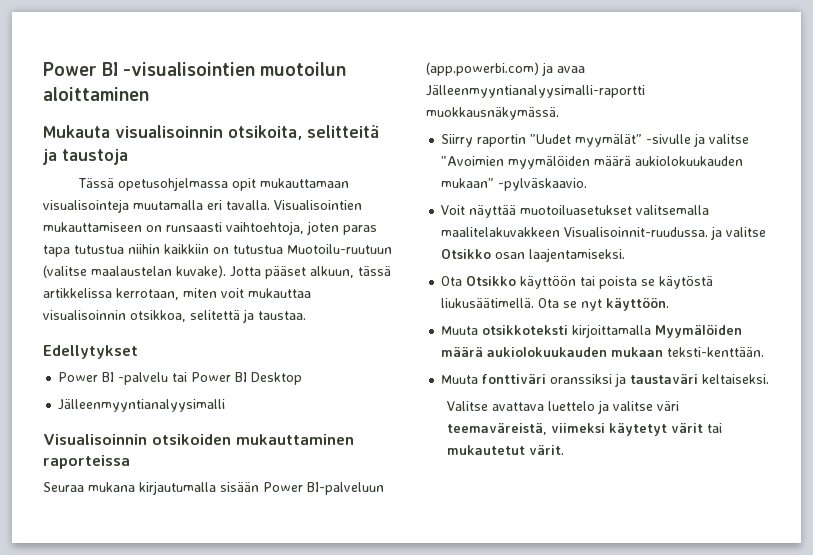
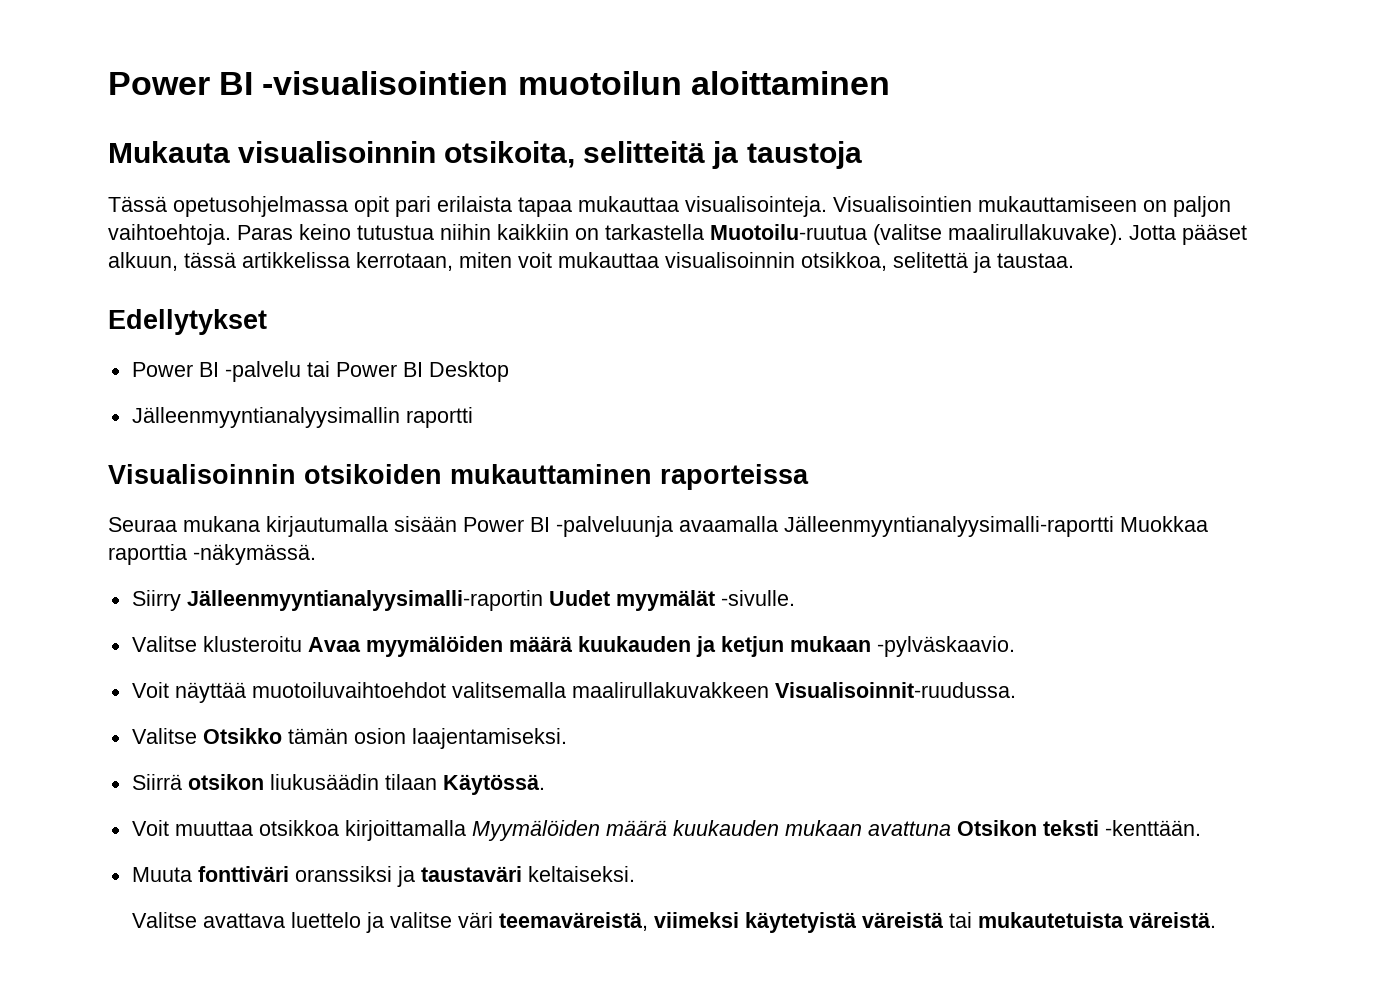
- Tässä opetusohjelmassa opit mukauttamaan visualisointeja muutamalla eri tavalla. Visualisointien mukauttamiseen on runsaasti vaihtoehtoja, joten paras tapa tutustua niihin kaikkiin on tutustua Muotoilu-ruutuun (valitse maalaustelan kuvake).
+ Tässä opetusohjelmassa opit pari erilaista tapaa mukauttaa visualisointeja. Visualisointien mukauttamiseen on paljon vaihtoehtoja. Paras keino tutustua niihin kaikkiin on tarkastella Muotoilu-ruutua (valitse maalirullakuvake).
- Jälleenmyyntianalyysimalli
+ Jälleenmyyntianalyysimallin raportti
- Seuraa mukana kirjautumalla sisään Power BI-palveluun (app.powerbi.com) ja avaa Jälleenmyyntianalyysimalli-raportti muokkausnäkymässä.
- Siirry raportin ”Uudet myymälät” -sivulle ja valitse ”Avoimien myymälöiden määrä aukiolokuukauden mukaan” -pylväskaavio.
- Voit näyttää muotoiluasetukset valitsemalla maalitelakuvakkeen Visualisoinnit-ruudussa. ja valitse Otsikko osan laajentamiseksi.
- Ota Otsikko käyttöön tai poista se käytöstä liukusäätimellä. Ota se nyt käyttöön.
- Muuta otsikkoteksti kirjoittamalla Myymälöiden määrä aukiolokuukauden mukaan teksti-kenttään.
+ Seuraa mukana kirjautumalla sisään Power BI -palveluunja avaamalla Jälleenmyyntianalyysimalli-raportti Muokkaa raporttia -näkymässä.
+ Siirry Jälleenmyyntianalyysimalli-raportin Uudet myymälät -sivulle.
+ Valitse klusteroitu Avaa myymälöiden määrä kuukauden ja ketjun mukaan -pylväskaavio.
+ Voit näyttää muotoiluvaihtoehdot valitsemalla maalirullakuvakkeen Visualisoinnit-ruudussa.
+ Valitse Otsikko tämän osion laajentamiseksi.
+ Siirrä otsikon liukusäädin tilaan Käytössä.
+ Voit muuttaa otsikkoa kirjoittamalla Myymälöiden määrä kuukauden mukaan avattuna Otsikon teksti -kenttään.
- Valitse avattava luettelo ja valitse väri teemaväreistä, viimeksi käytetyt värit tai mukautetut värit.
+ Valitse avattava luettelo ja valitse väri teemaväreistä, viimeksi käytetyistä väreistä tai mukautetuista väreistä.

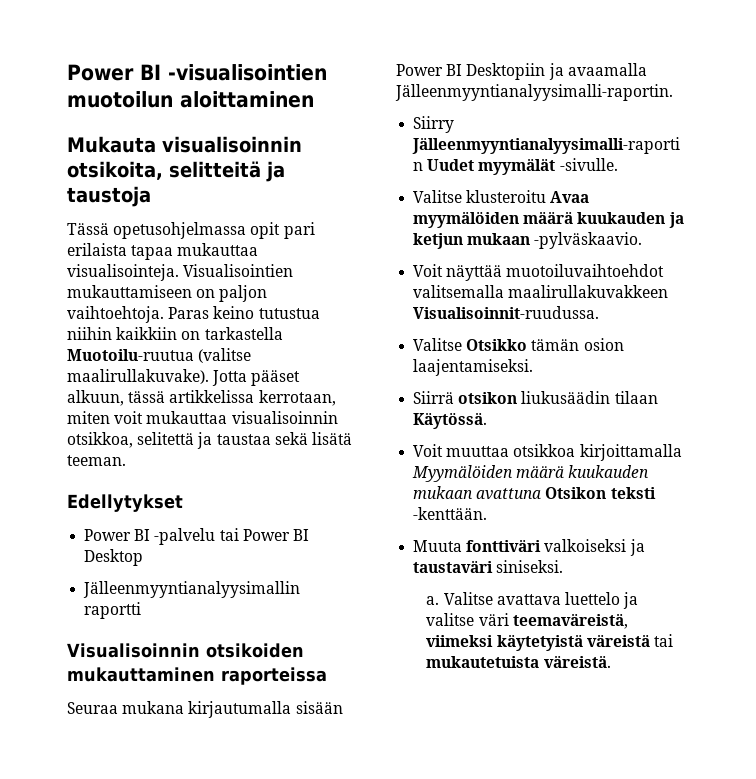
- Jotta pääset alkuun, tässä artikkelissa kerrotaan, miten voit mukauttaa visualisoinnin otsikkoa, selitettä ja taustaa.
+ Jotta pääset alkuun, tässä artikkelissa kerrotaan, miten voit mukauttaa visualisoinnin otsikkoa, selitettä ja taustaa sekä lisätä teeman.
- Seuraa mukana kirjautumalla sisään Power BI -palveluunja avaamalla Jälleenmyyntianalyysimalli-raportti Muokkaa raporttia -näkymässä.
+ Seuraa mukana kirjautumalla sisään Power BI Desktopiin ja avaamalla Jälleenmyyntianalyysimalli-raportin.
- Muuta fonttiväri oranssiksi ja taustaväri keltaiseksi.
- Valitse avattava luettelo ja valitse väri teemaväreistä, viimeksi käytetyistä väreistä tai mukautetuista väreistä.
+ Muuta fonttiväri valkoiseksi ja taustaväri siniseksi.
+ a. Valitse avattava luettelo ja valitse väri teemaväreistä, viimeksi käytetyistä väreistä tai mukautetuista väreistä.

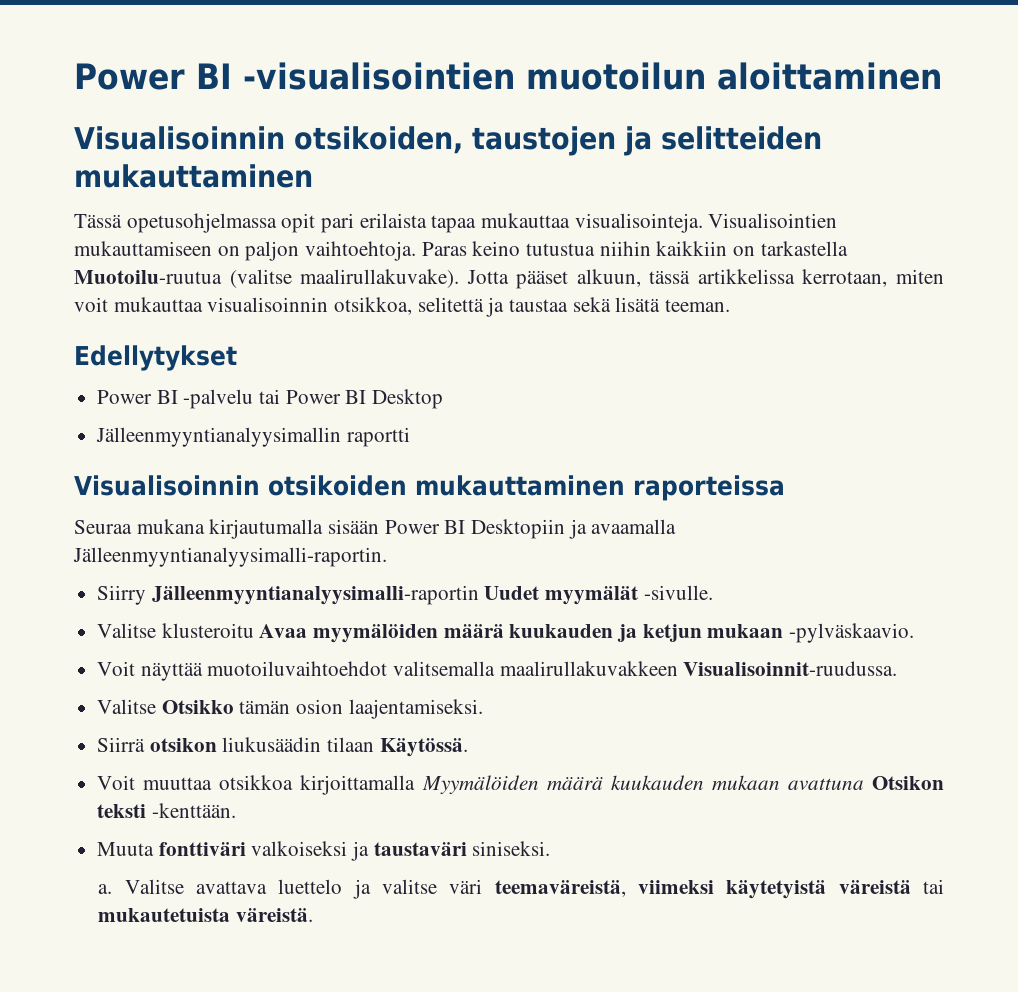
- Mukauta visualisoinnin otsikoita, selitteitä ja taustoja
+ Visualisoinnin otsikoiden, taustojen ja selitteiden mukauttaminen

